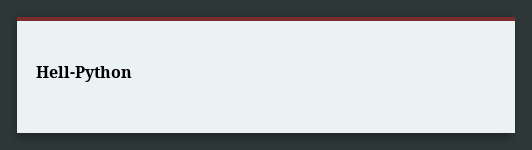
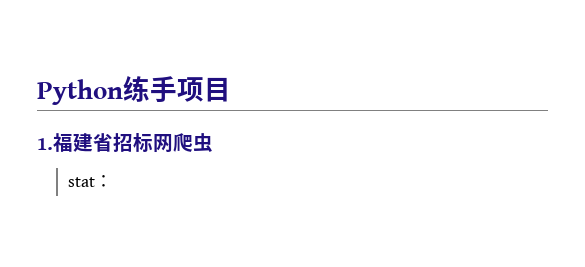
- Hell-Python
+ Python练手项目
+ 1.福建省招标网爬虫
+ stat：

